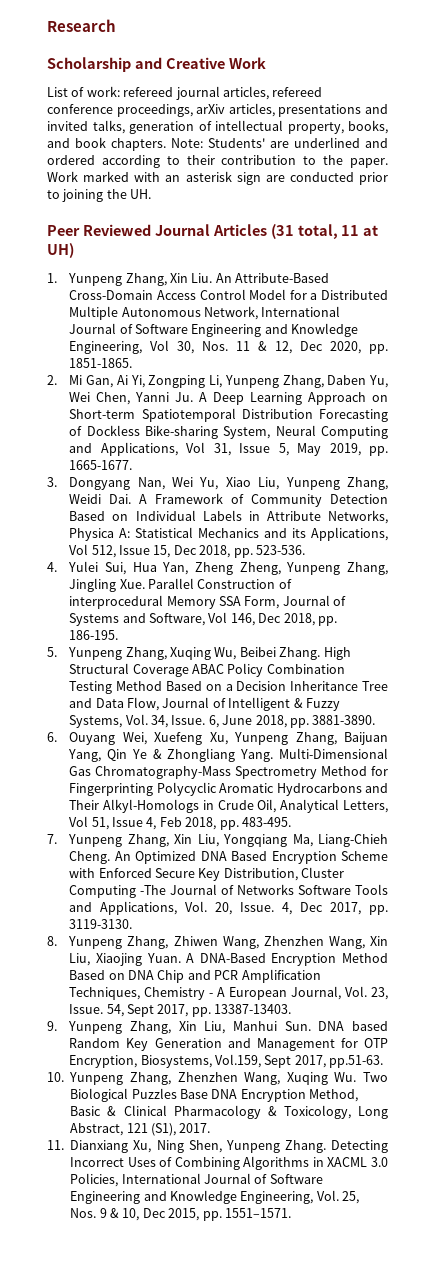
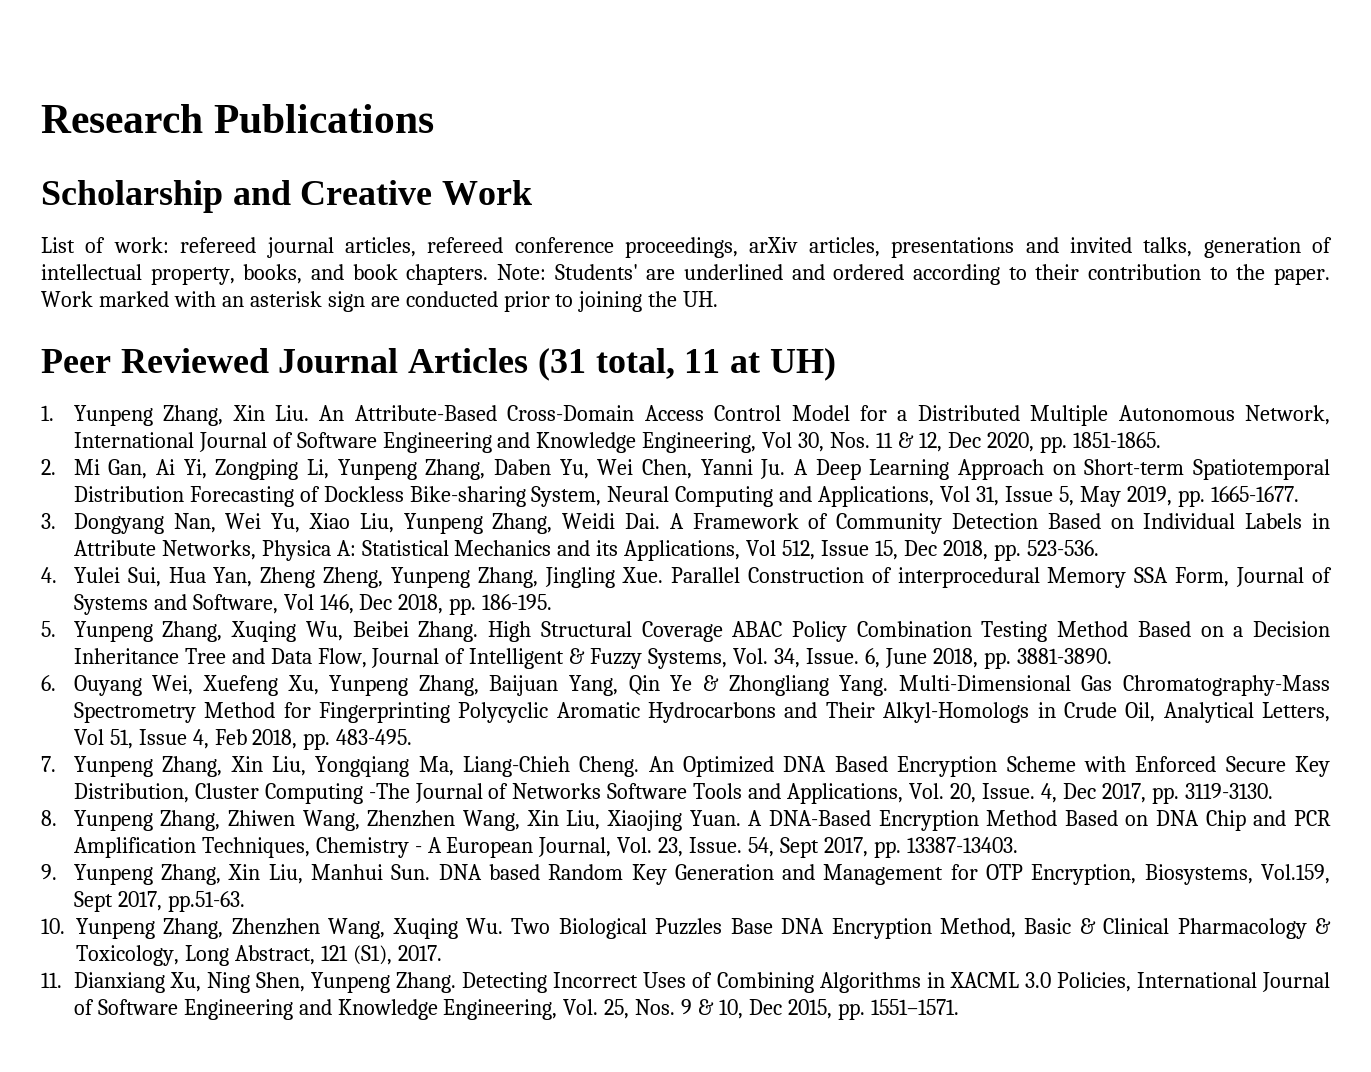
- Research
+ Research Publications

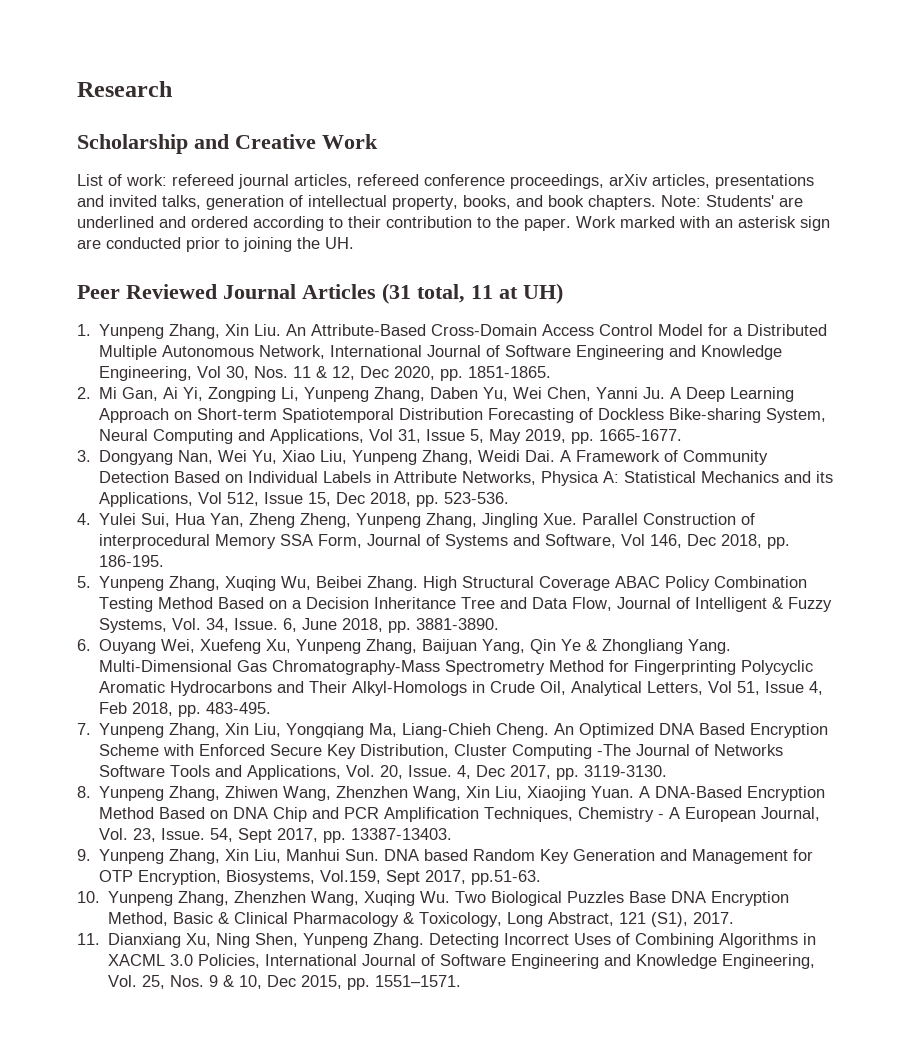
- Research Publications
+ Research

